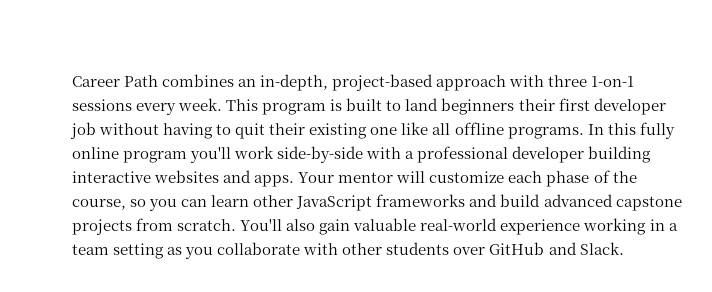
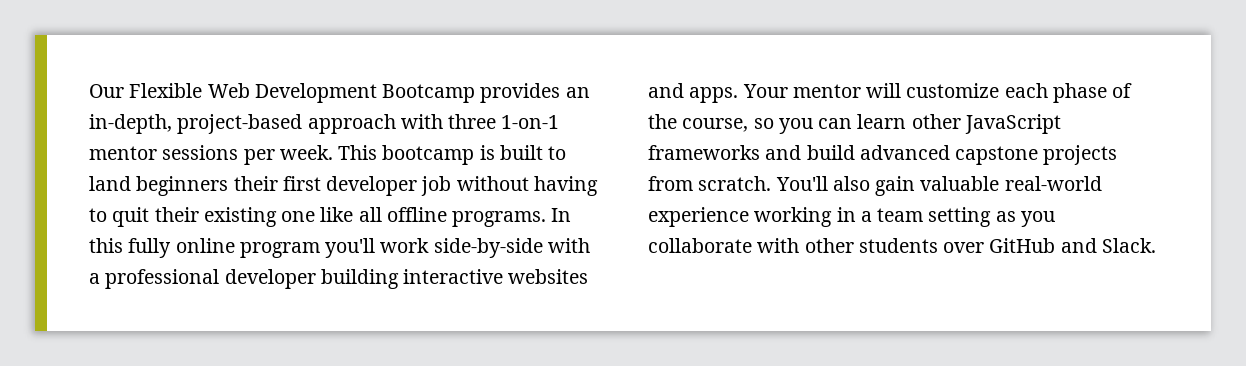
- Career Path combines an in-depth, project-based approach with three 1-on-1 sessions every week.
+ Our Flexible Web Development Bootcamp provides an in-depth, project-based approach with three 1-on-1 mentor sessions per week.
- This program is built to land beginners their first developer job without having to quit their existing one like all offline programs.
+ This bootcamp is built to land beginners their first developer job without having to quit their existing one like all offline programs.

